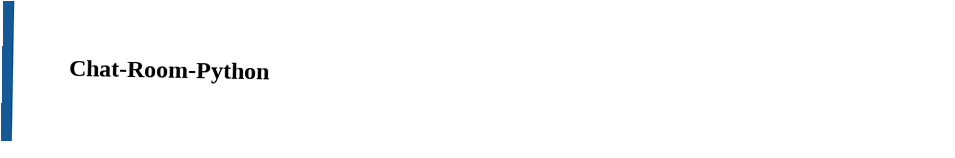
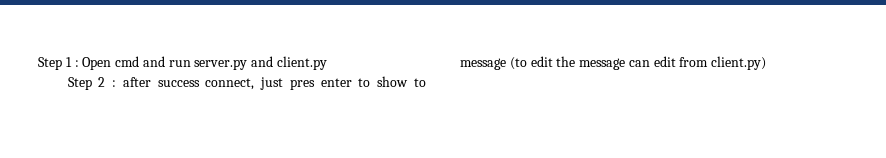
- Chat-Room-Python
+ Step 1 : Open cmd and run server.py and client.py
+ Step 2 : after success connect, just pres enter to show to message (to edit the message can edit from client.py)

